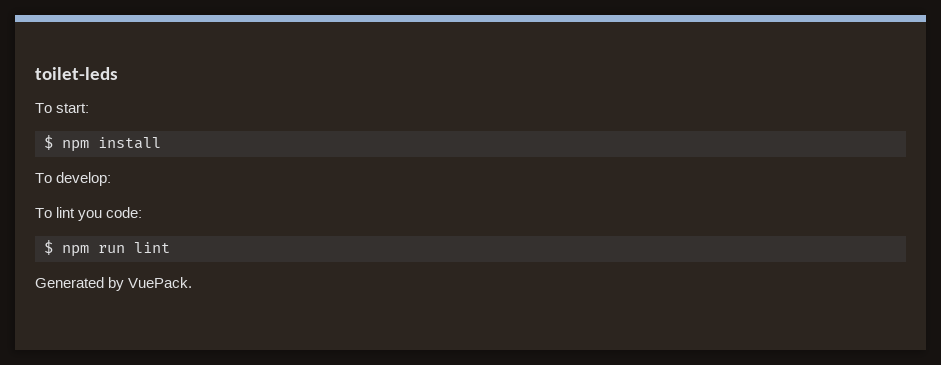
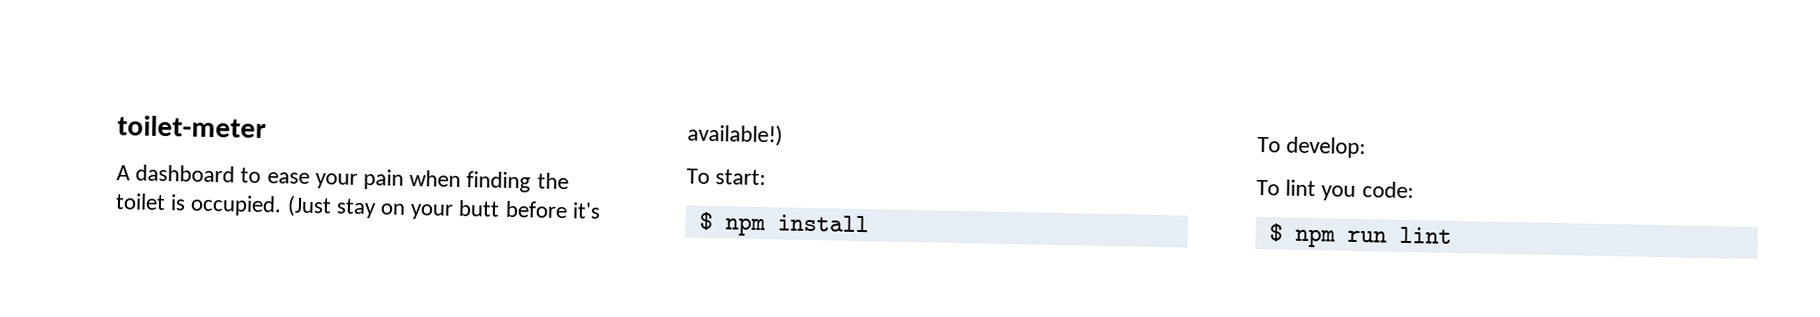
- toilet-leds
+ toilet-meter
+ A dashboard to ease your pain when finding the toilet is occupied. (Just stay on your butt before it's available!)
- Generated by VuePack.

